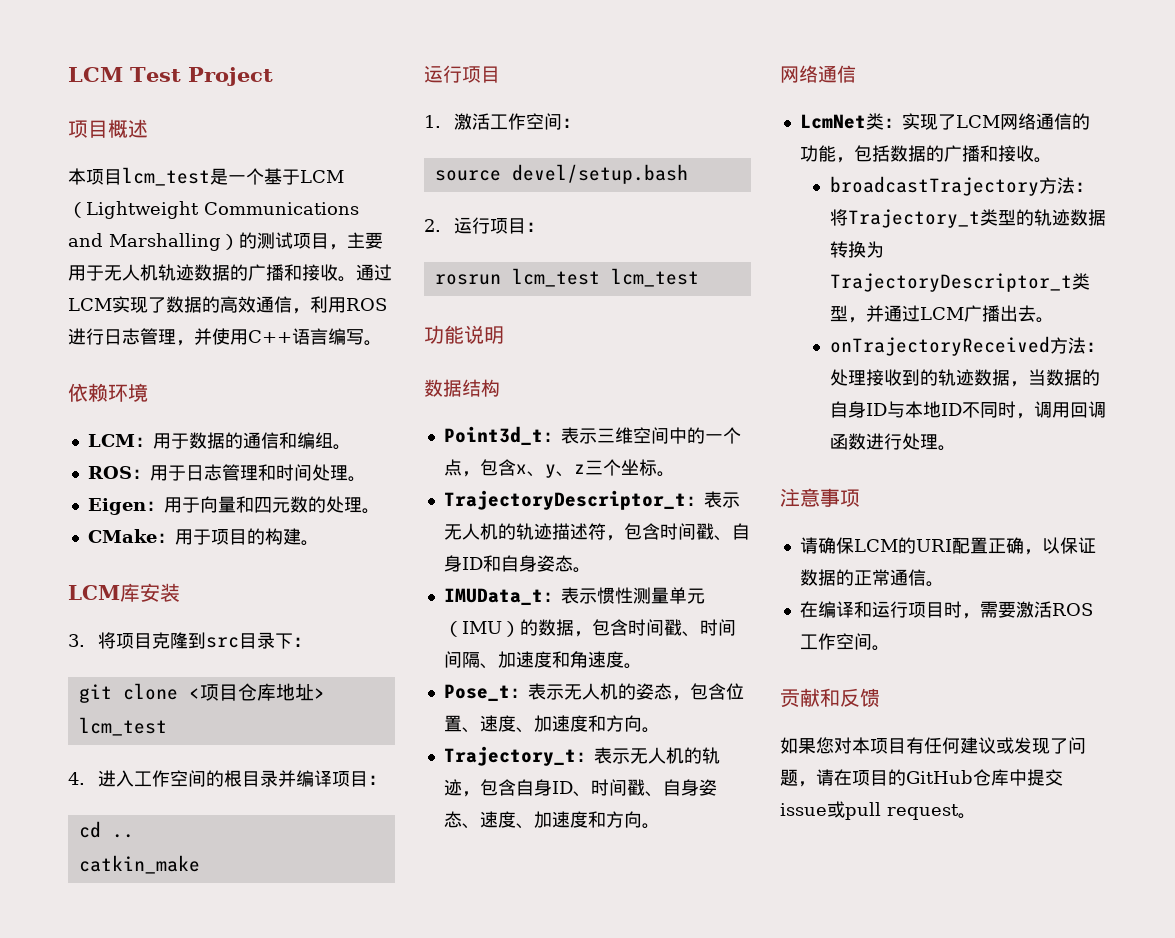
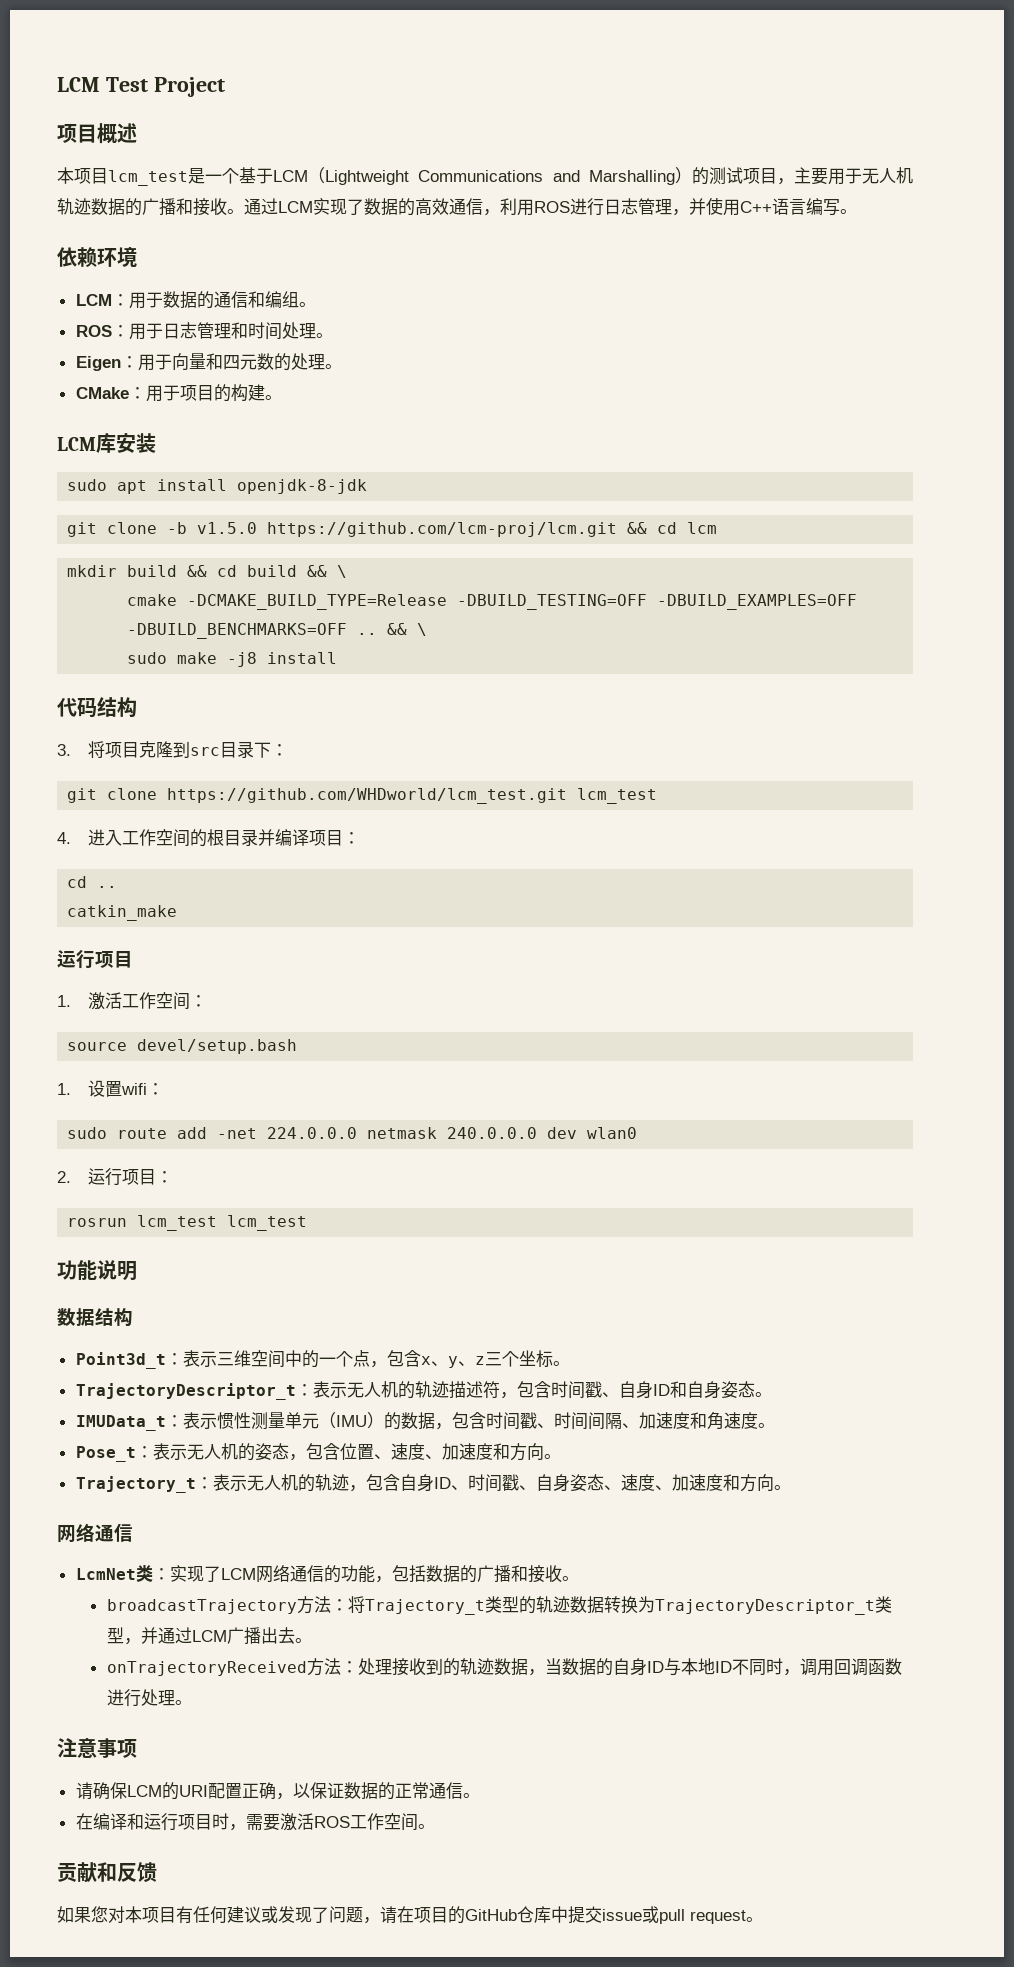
+ sudo apt install openjdk-8-jdk
+ git clone -b v1.5.0 https://github.com/lcm-proj/lcm.git && cd lcm
+ mkdir build && cd build && \
+ cmake -DCMAKE_BUILD_TYPE=Release -DBUILD_TESTING=OFF -DBUILD_EXAMPLES=OFF -DBUILD_BENCHMARKS=OFF .. && \
+ sudo make -j8 install
+ 代码结构
- git clone <项目仓库地址> lcm_test
+ git clone https://github.com/WHDworld/lcm_test.git lcm_test
+ 1.设置wifi：
+ sudo route add -net 224.0.0.0 netmask 240.0.0.0 dev wlan0

